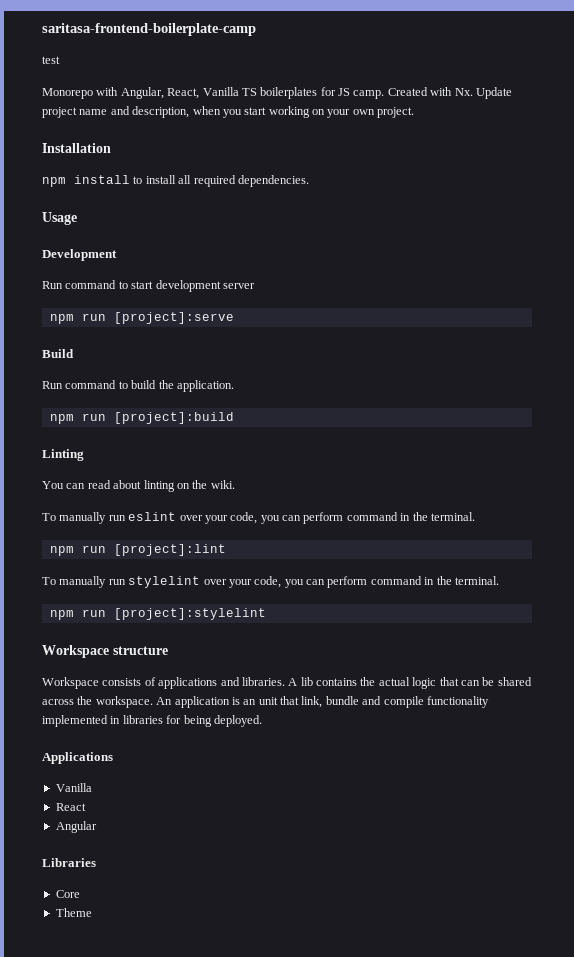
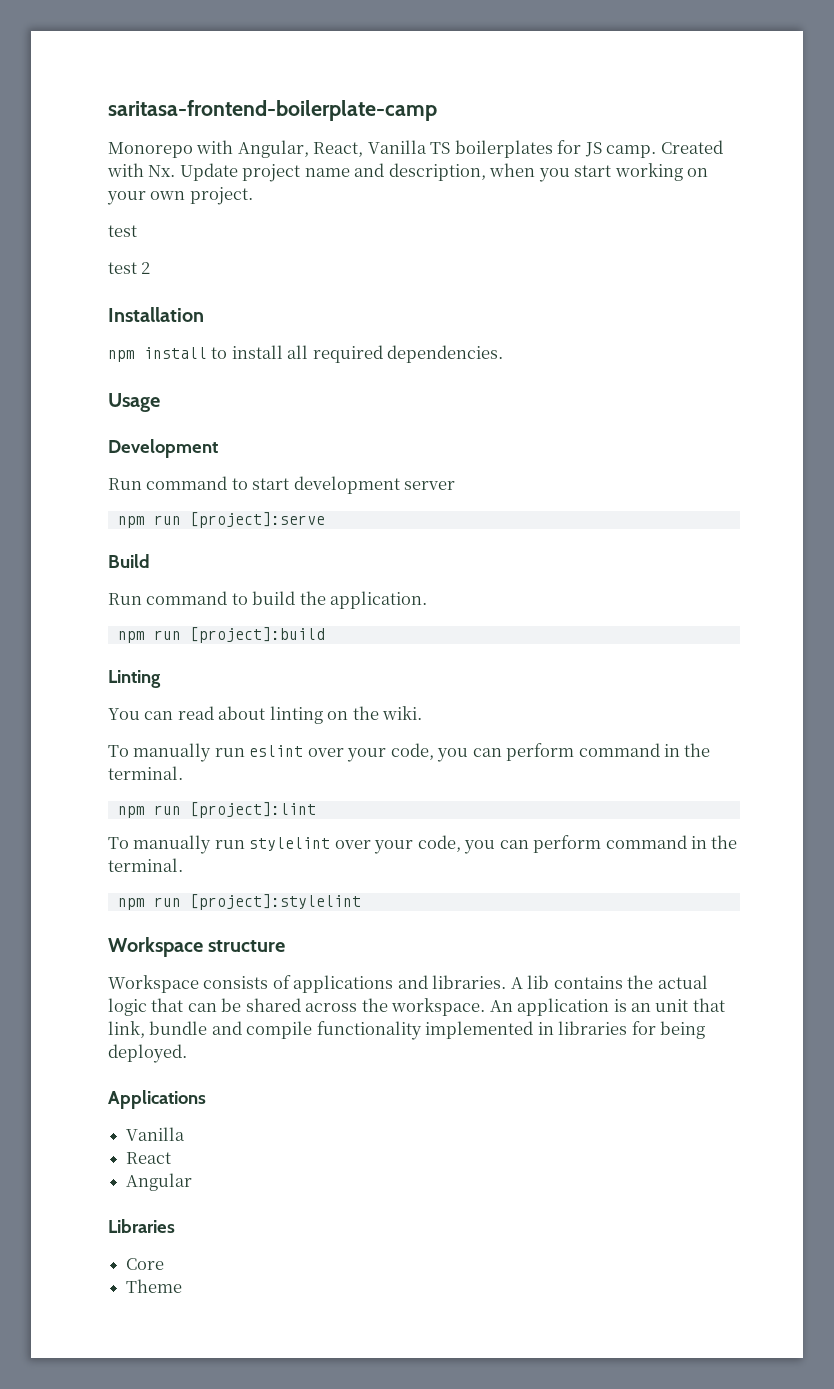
- test
  Created with Nx. Update project name and description, when you start working on your own project.
+ test
+ test 2

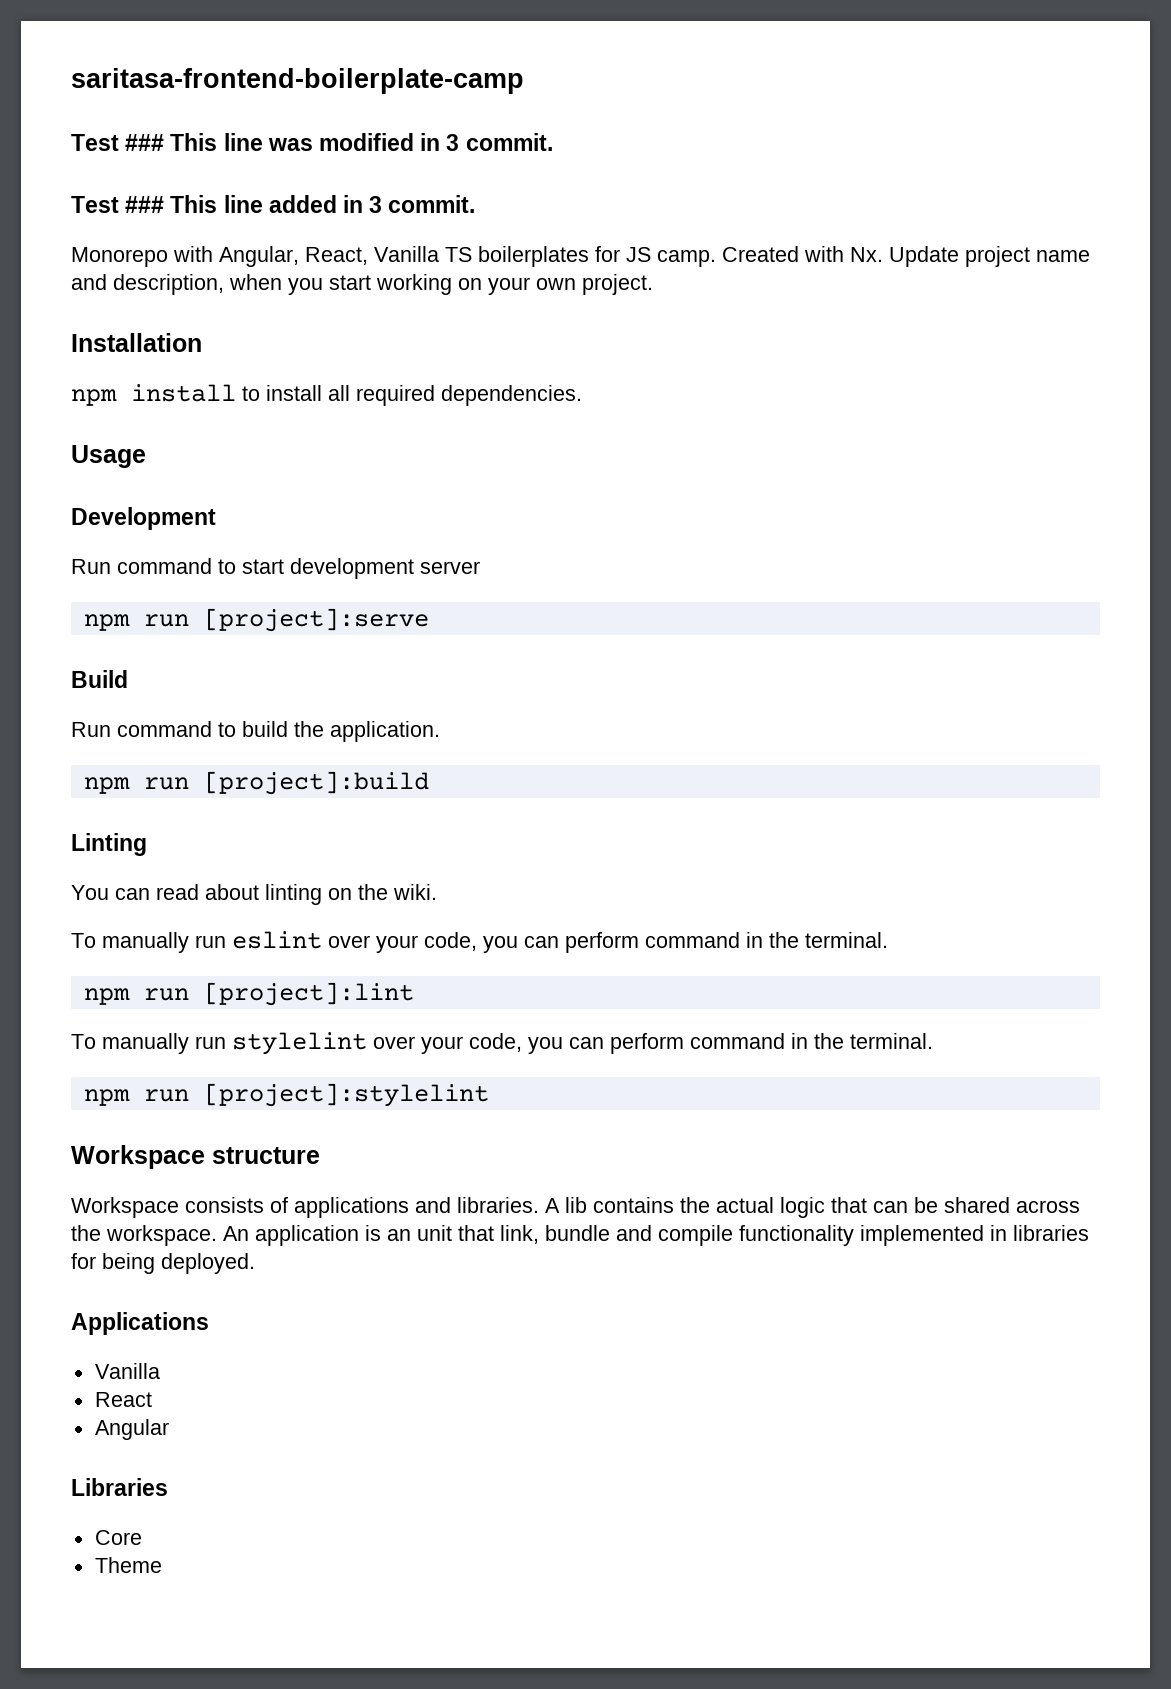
+ Test ### This line was modified in 3 commit.
+ Test ### This line added in 3 commit.
  Created with Nx. Update project name and description, when you start working on your own project.
- test
- test 2

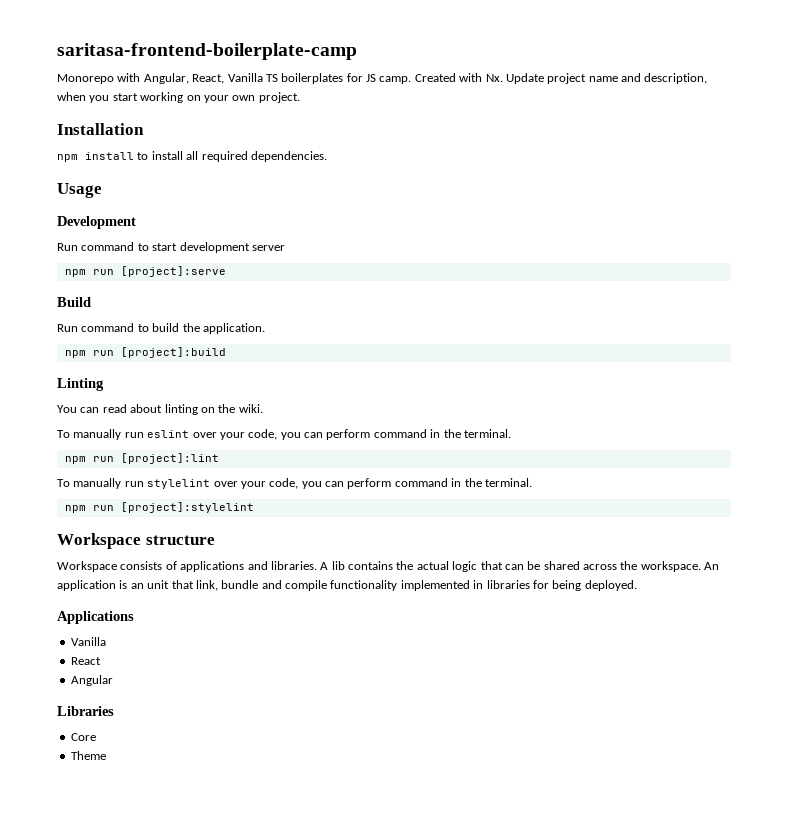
- Test ### This line was modified in 3 commit.
- Test ### This line added in 3 commit.

